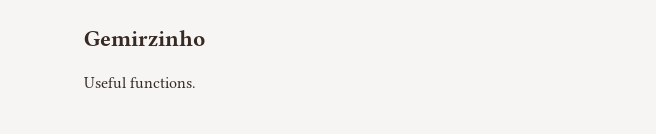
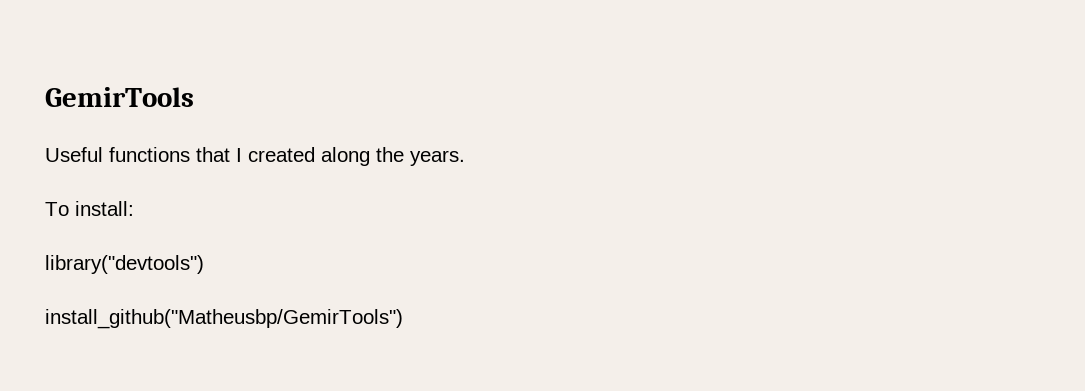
- Gemirzinho
+ GemirTools
- Useful functions.
+ Useful functions that I created along the years.
+ To install:
+ library("devtools")
+ install_github("Matheusbp/GemirTools")

